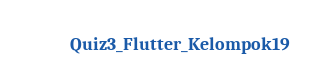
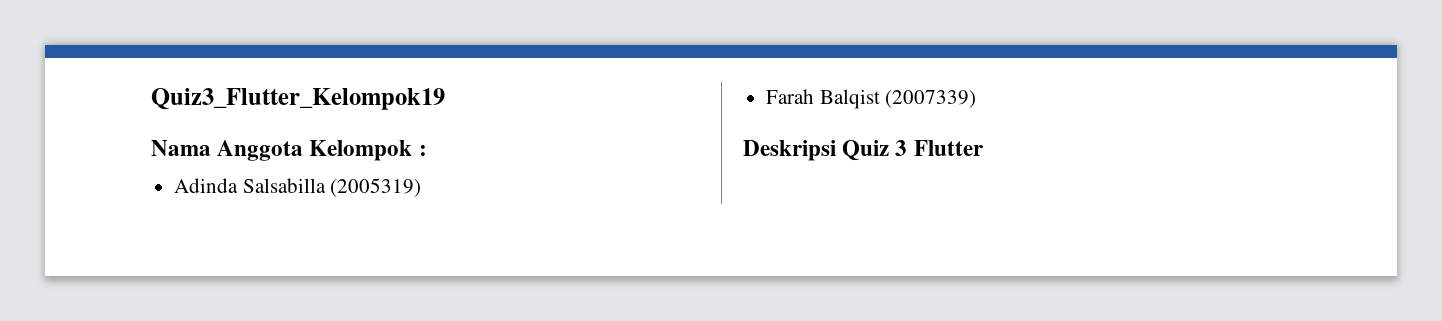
+ Nama Anggota Kelompok :
+ Adinda Salsabilla (2005319)
+ Farah Balqist (2007339)
+ Deskripsi Quiz 3 Flutter

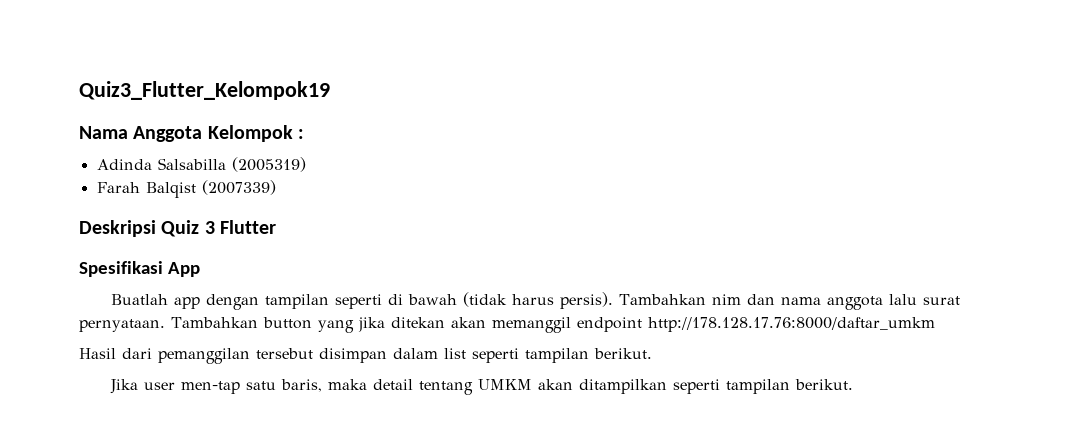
+ Spesifikasi App
+ Buatlah app dengan tampilan seperti di bawah (tidak harus persis). Tambahkan nim dan nama anggota lalu surat pernyataan. Tambahkan button yang jika ditekan akan memanggil endpoint http://178.128.17.76:8000/daftar_umkm
+ Hasil dari pemanggilan tersebut disimpan dalam list seperti tampilan berikut.
+ Jika user men-tap satu baris, maka detail tentang UMKM akan ditampilkan seperti tampilan berikut.

